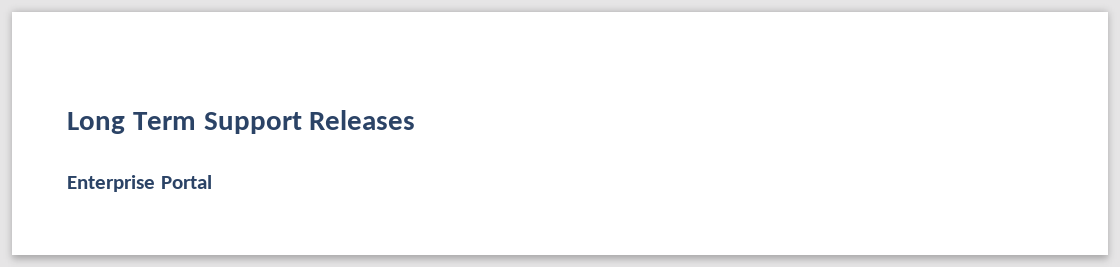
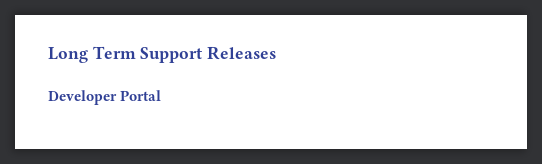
- Enterprise Portal
+ Developer Portal

